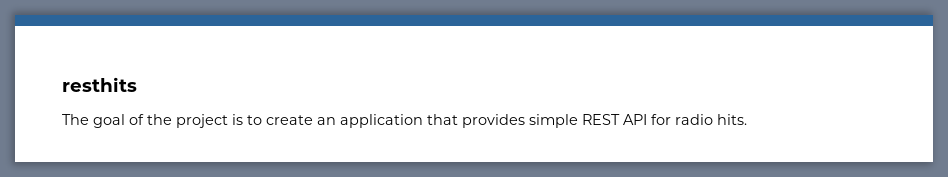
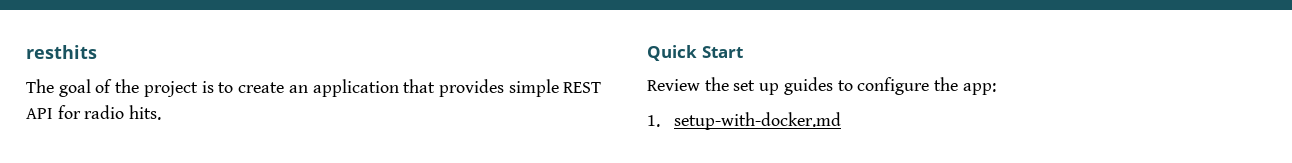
+ Quick Start
+ Review the set up guides to configure the app:
+ 1. setup-with-docker.md

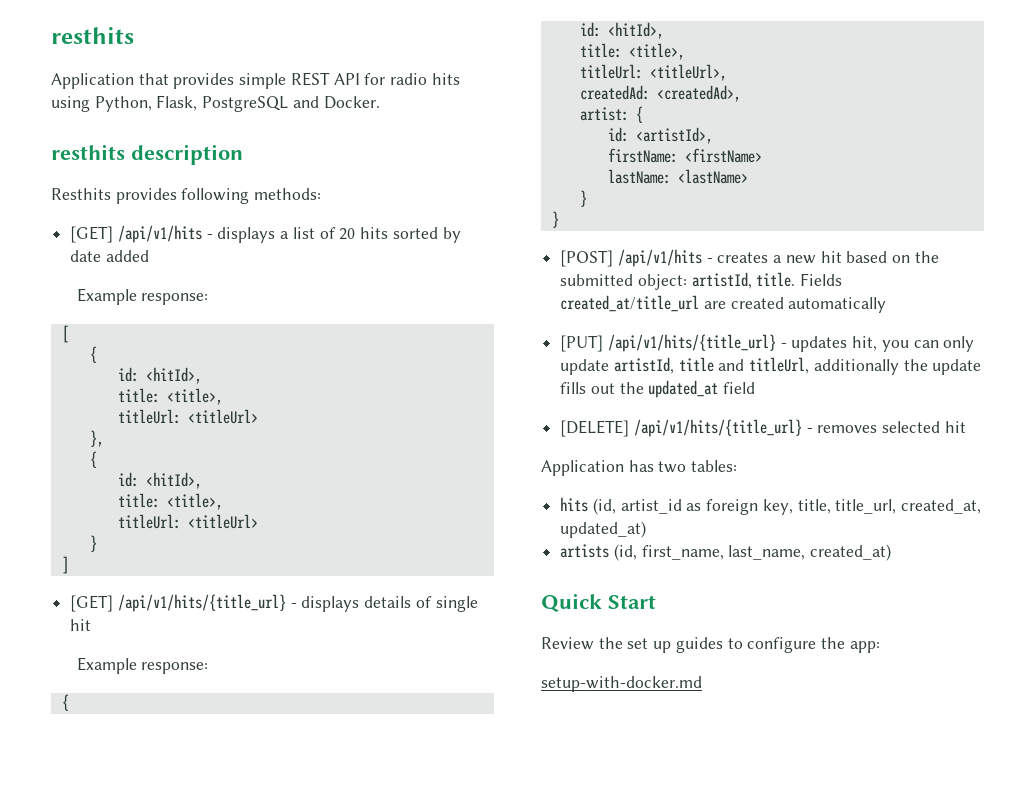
- The goal of the project is to create an application that provides simple REST API for radio hits.
+ Application that provides simple REST API for radio hits using Python, Flask, PostgreSQL and Docker.
+ resthits description
+ Resthits provides following methods:
+ [GET] /api/v1/hits - displays a list of 20 hits sorted by date added
+ Example response:
+ [
+ {
+ id: <hitId>,
+ title: <title>,
+ titleUrl: <titleUrl>
+ },
+ {
+ id: <hitId>,
+ title: <title>,
+ titleUrl: <titleUrl>
+ }
+ ]
+ [GET] /api/v1/hits/{title_url} - displays details of single hit
+ Example response:
+ {
+ id: <hitId>,
+ title: <title>,
+ titleUrl: <titleUrl>,
+ createdAd: <createdAd>,
+ artist: {
+ id: <artistId>,
+ firstName: <firstName>
+ lastName: <lastName>
+ }
+ }
+ [POST] /api/v1/hits - creates a new hit based on the submitted object: artistId, title. Fields created_at/title_url are created automatically
+ [PUT] /api/v1/hits/{title_url} - updates hit, you can only update artistId, title and titleUrl, additionally the update fills out the updated_at field
+ [DELETE] /api/v1/hits/{title_url} - removes selected hit
+ Application has two tables:
+ hits (id, artist_id as foreign key, title, title_url, created_at, updated_at)
+ artists (id, first_name, last_name, created_at)
- 1. setup-with-docker.md
+ setup-with-docker.md

